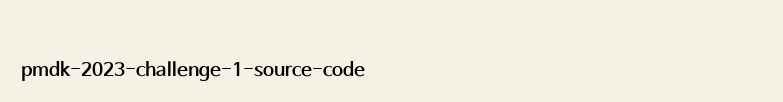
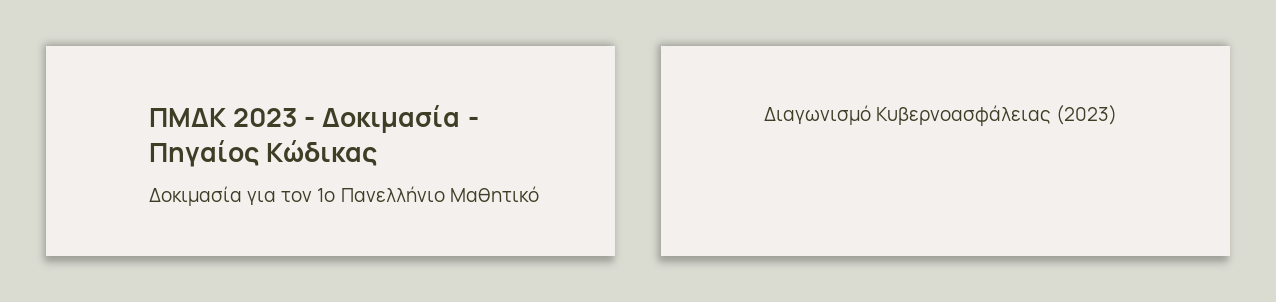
- pmdk-2023-challenge-1-source-code
+ ΠΜΔΚ 2023 - Δοκιμασία - Πηγαίος Κώδικας
+ Δοκιμασία για τον 1ο Πανελλήνιο Μαθητικό Διαγωνισμό Κυβερνοασφάλειας (2023)

